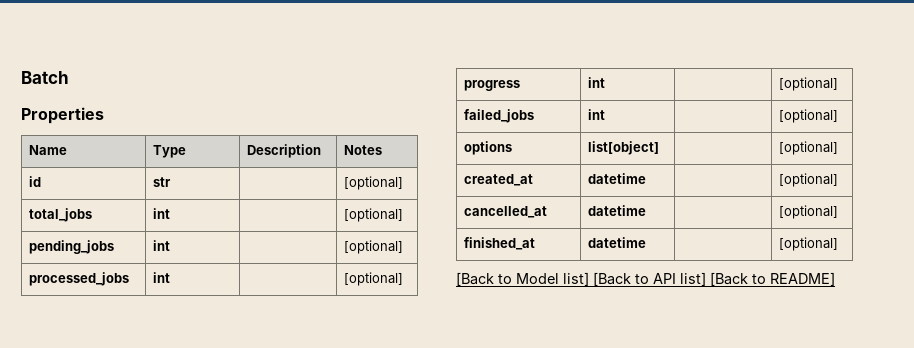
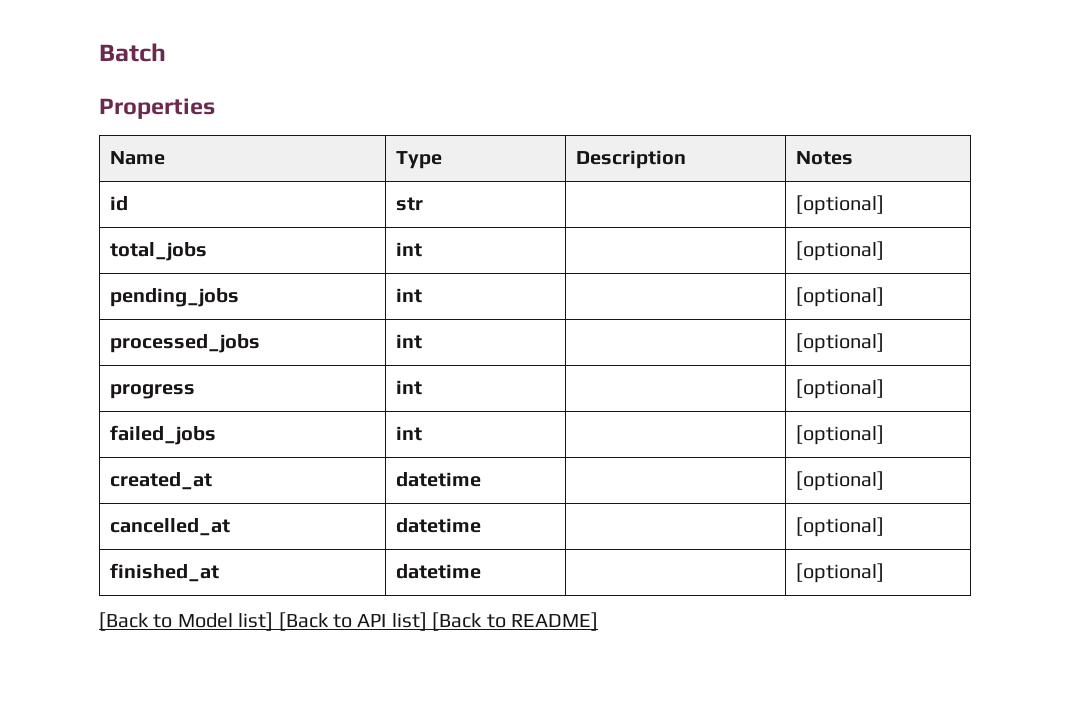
- options | list[object] | | [optional]

